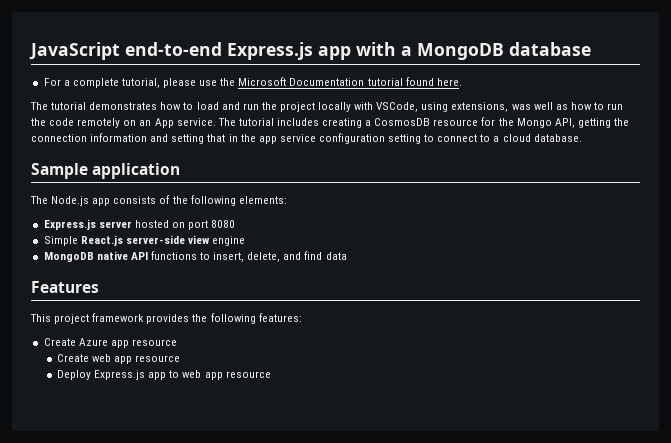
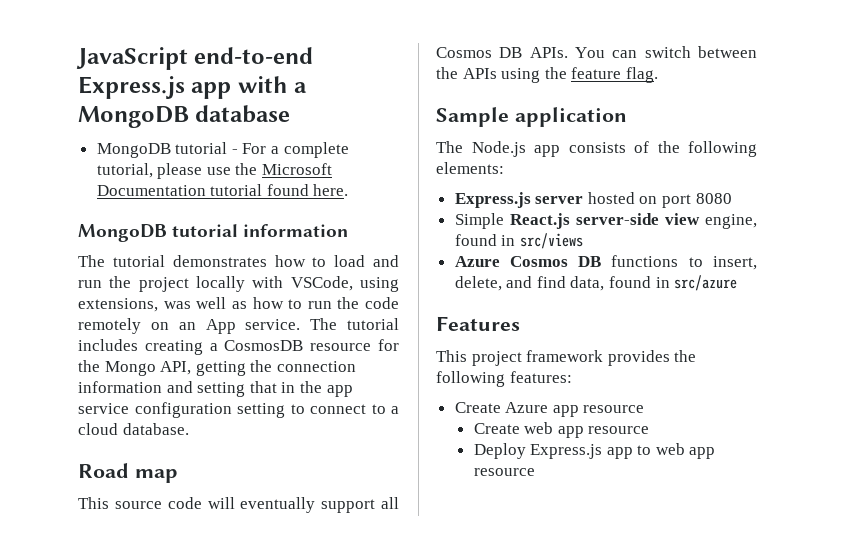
- For a complete tutorial, please use the Microsoft Documentation tutorial found here.
+ MongoDB tutorial - For a complete tutorial, please use the Microsoft Documentation tutorial found here.
+ MongoDB tutorial information
+ Road map
+ This source code will eventually support all Cosmos DB APIs. You can switch between the APIs using the feature flag.
- Simple React.js server-side view engine
- MongoDB native API functions to insert, delete, and find data
+ Simple React.js server-side view engine, found in src/views
+ Azure Cosmos DB functions to insert, delete, and find data, found in src/azure

